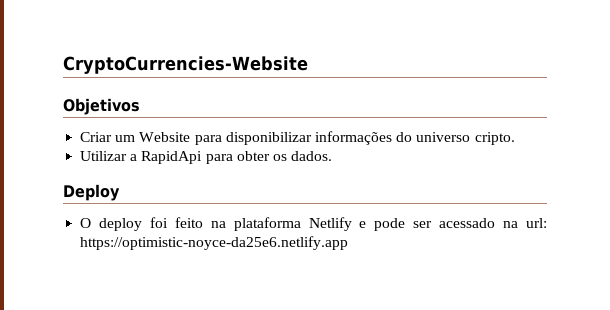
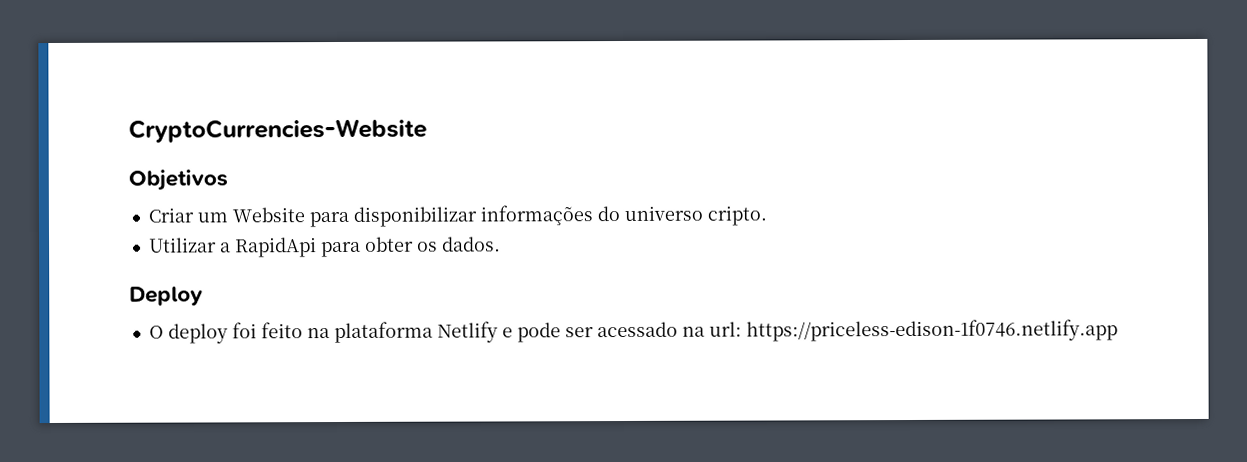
- O deploy foi feito na plataforma Netlify e pode ser acessado na url: https://optimistic-noyce-da25e6.netlify.app
+ O deploy foi feito na plataforma Netlify e pode ser acessado na url: https://priceless-edison-1f0746.netlify.app

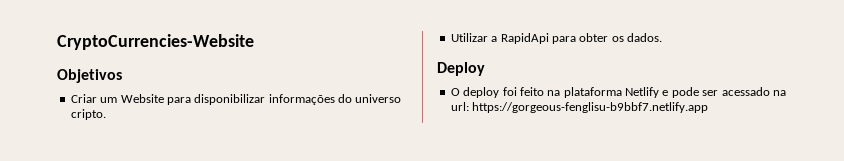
- O deploy foi feito na plataforma Netlify e pode ser acessado na url: https://priceless-edison-1f0746.netlify.app
+ O deploy foi feito na plataforma Netlify e pode ser acessado na url: https://gorgeous-fenglisu-b9bbf7.netlify.app

